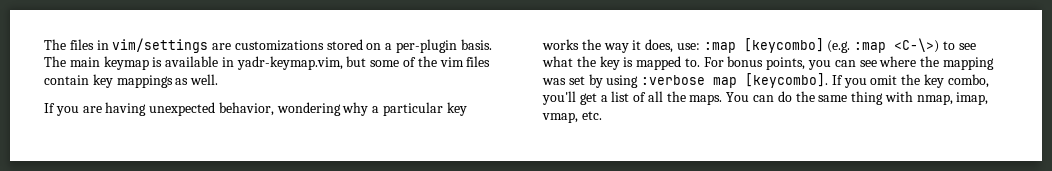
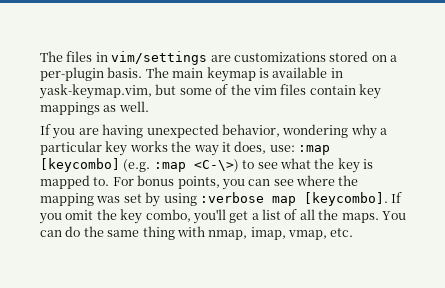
- The main keymap is available in yadr-keymap.vim, but some of the vim files contain key mappings as well.
+ The main keymap is available in yask-keymap.vim, but some of the vim files contain key mappings as well.

